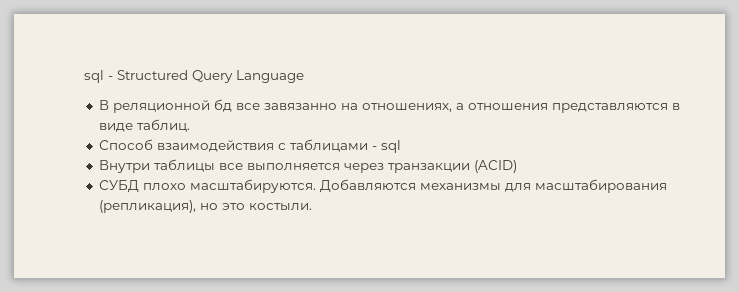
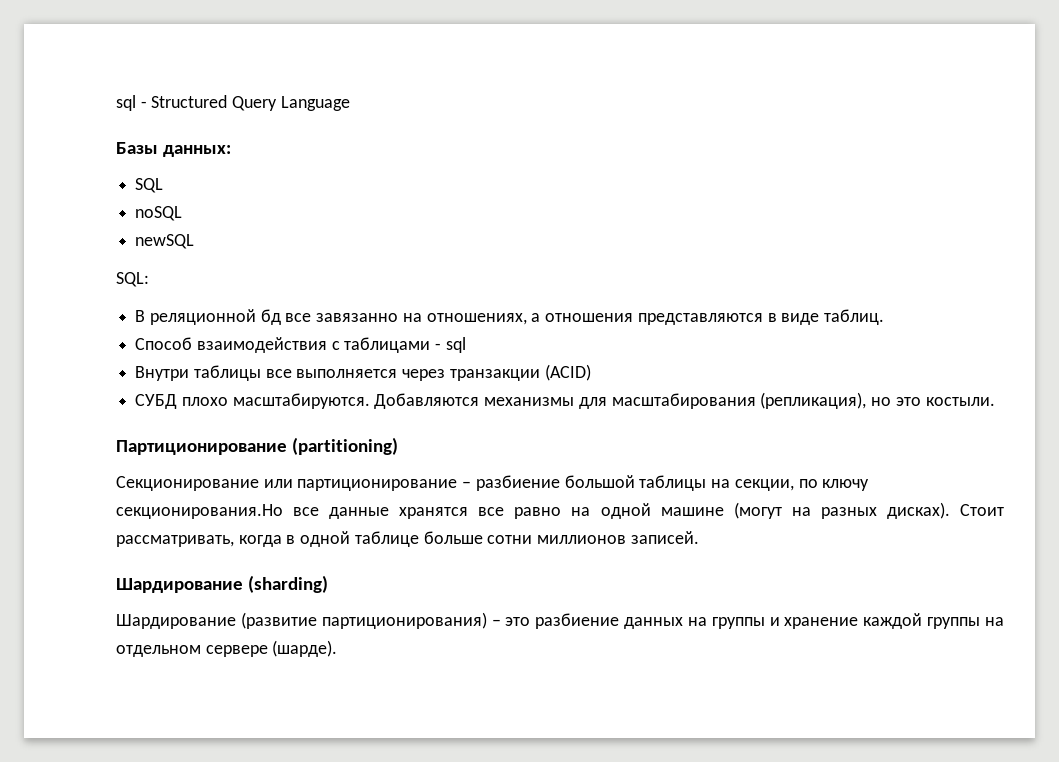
+ Базы данных:
+ SQL
+ noSQL
+ newSQL
+ SQL:
+ Партиционирование (partitioning)
+ Секционирование или партиционирование – разбиение большой таблицы на секции, по ключу секционирования.Но все данные хранятся все равно на одной машине (могут на разных дисках). Стоит рассматривать, когда в одной таблице больше сотни миллионов записей.
+ Шардирование (sharding)
+ Шардирование (развитие партиционирования) – это разбиение данных на группы и хранение каждой группы на отдельном сервере (шарде).

